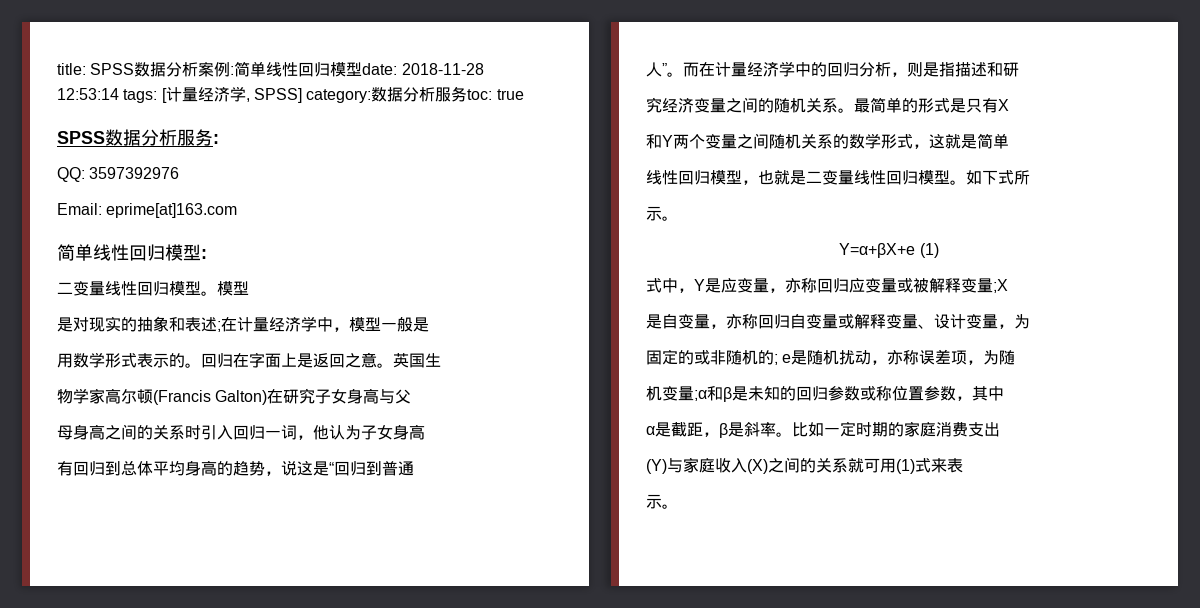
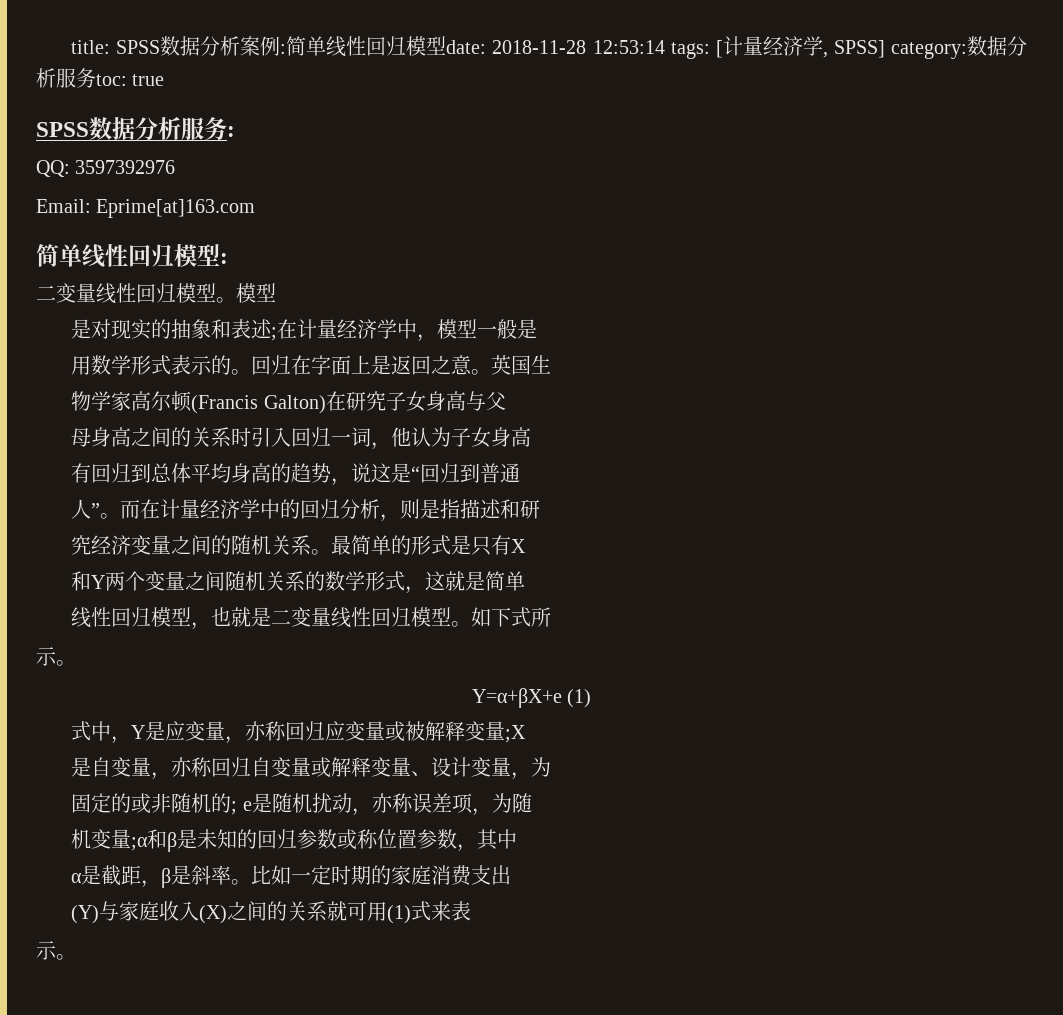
- Email: eprime[at]163.com
+ Email: Eprime[at]163.com

